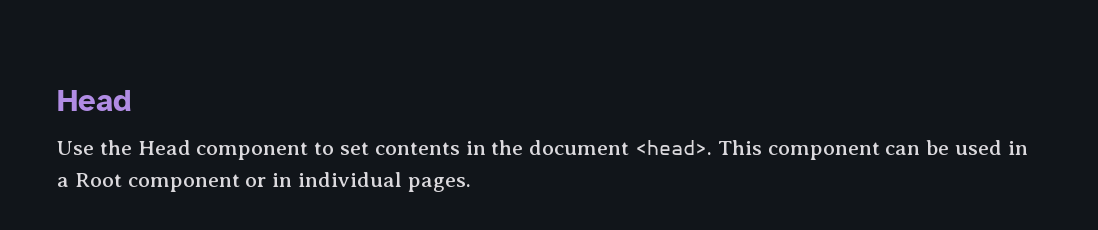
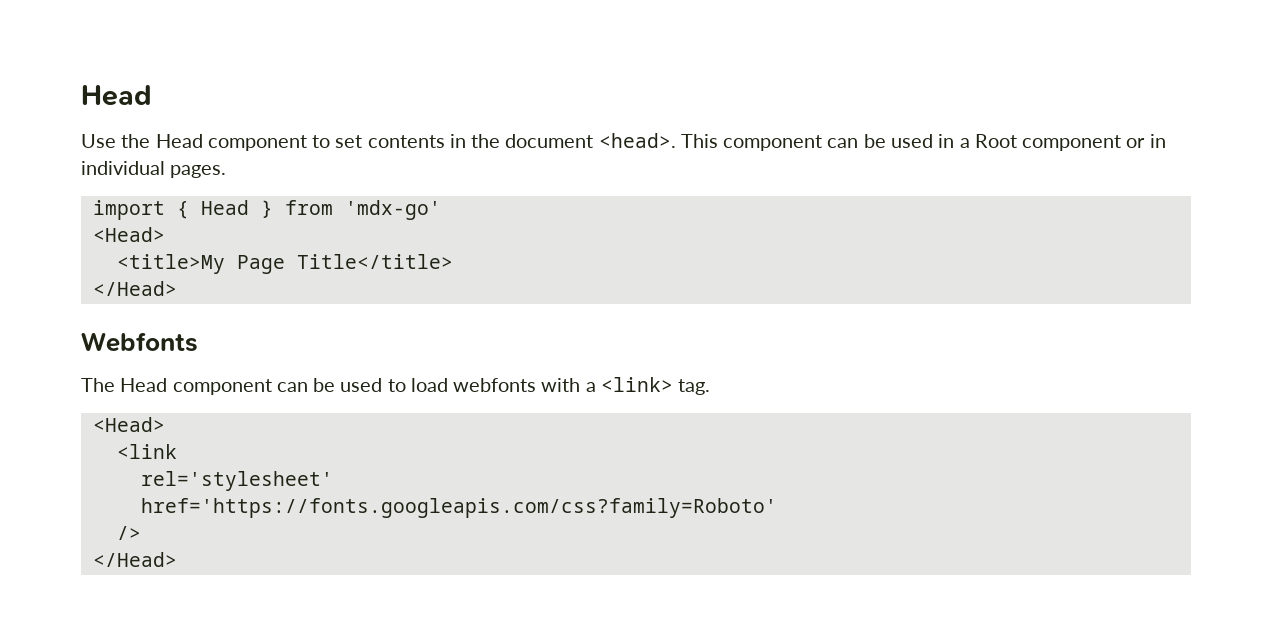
+ import { Head } from 'mdx-go'
+ <Head>
+ <title>My Page Title</title>
+ </Head>
+ Webfonts
+ The Head component can be used to load webfonts with a <link> tag.
+ <Head>
+ <link
+ rel='stylesheet'
+ href='https://fonts.googleapis.com/css?family=Roboto'
+ />
+ </Head>

